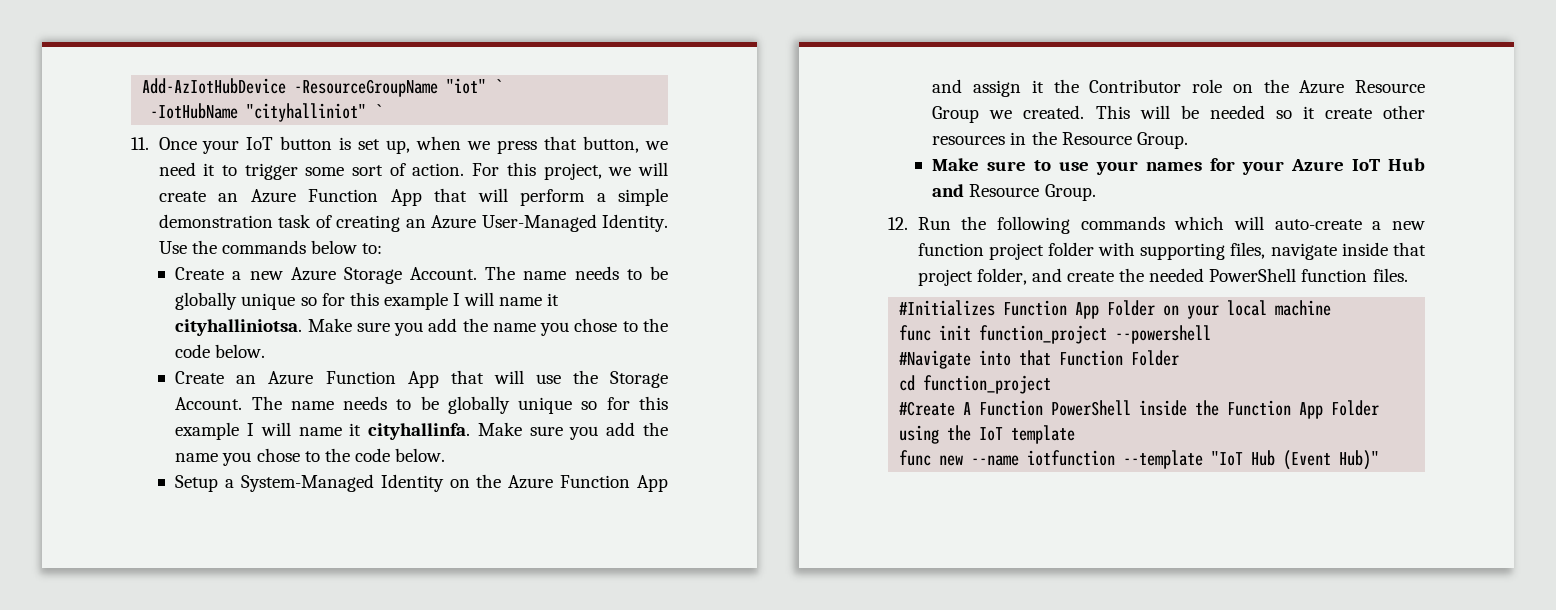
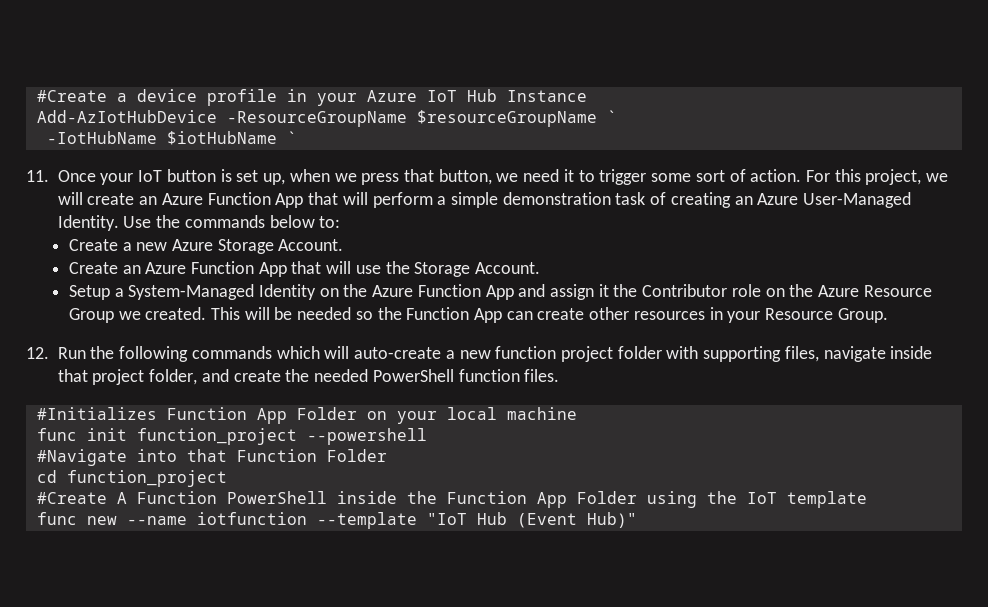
+ #Create a device profile in your Azure IoT Hub Instance
- Add-AzIotHubDevice -ResourceGroupName "iot" `
+ Add-AzIotHubDevice -ResourceGroupName $resourceGroupName `
- -IotHubName "cityhalliniot" `
+ -IotHubName $iotHubName `
- The name needs to be globally unique so for this example I will name it cityhalliniotsa. Make sure you add the name you chose to the code below.
- The name needs to be globally unique so for this example I will name it cityhallinfa. Make sure you add the name you chose to the code below.
- This will be needed so it create other resources in the Resource Group.
- Make sure to use your names for your Azure IoT Hub and Resource Group.
+ This will be needed so the Function App can create other resources in your Resource Group.

